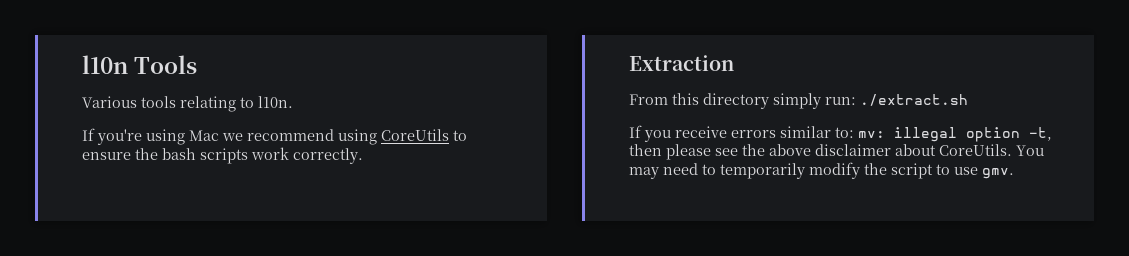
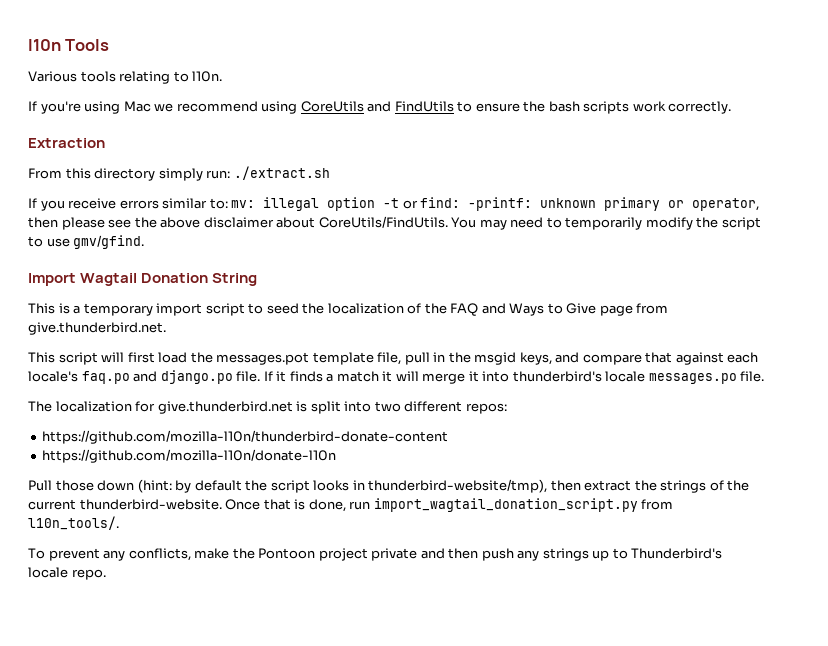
- If you're using Mac we recommend using CoreUtils to ensure the bash scripts work correctly.
+ If you're using Mac we recommend using CoreUtils and FindUtils to ensure the bash scripts work correctly.
- If you receive errors similar to: mv: illegal option -t, then please see the above disclaimer about CoreUtils.
+ If you receive errors similar to: mv: illegal option -t or find: -printf: unknown primary or operator, then please see the above disclaimer about CoreUtils/FindUtils.
- You may need to temporarily modify the script to use gmv.
+ You may need to temporarily modify the script to use gmv/gfind.
+ Import Wagtail Donation String
+ This is a temporary import script to seed the localization of the FAQ and Ways to Give page from give.thunderbird.net.
+ This script will first load the messages.pot template file, pull in the msgid keys, and compare that against each locale's faq.po and django.po file. If it finds a match it will merge it into thunderbird's locale messages.po file.
+ The localization for give.thunderbird.net is split into two different repos:
+ https://github.com/mozilla-l10n/thunderbird-donate-content
+ https://github.com/mozilla-l10n/donate-l10n
+ Pull those down (hint: by default the script looks in thunderbird-website/tmp), then extract the strings of the current thunderbird-website. Once that is done, run import_wagtail_donation_script.py from l10n_tools/.
+ To prevent any conflicts, make the Pontoon project private and then push any strings up to Thunderbird's locale repo.

